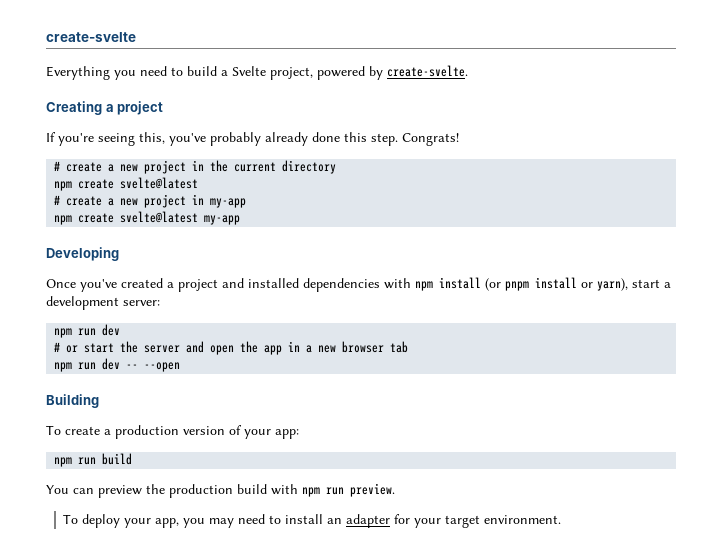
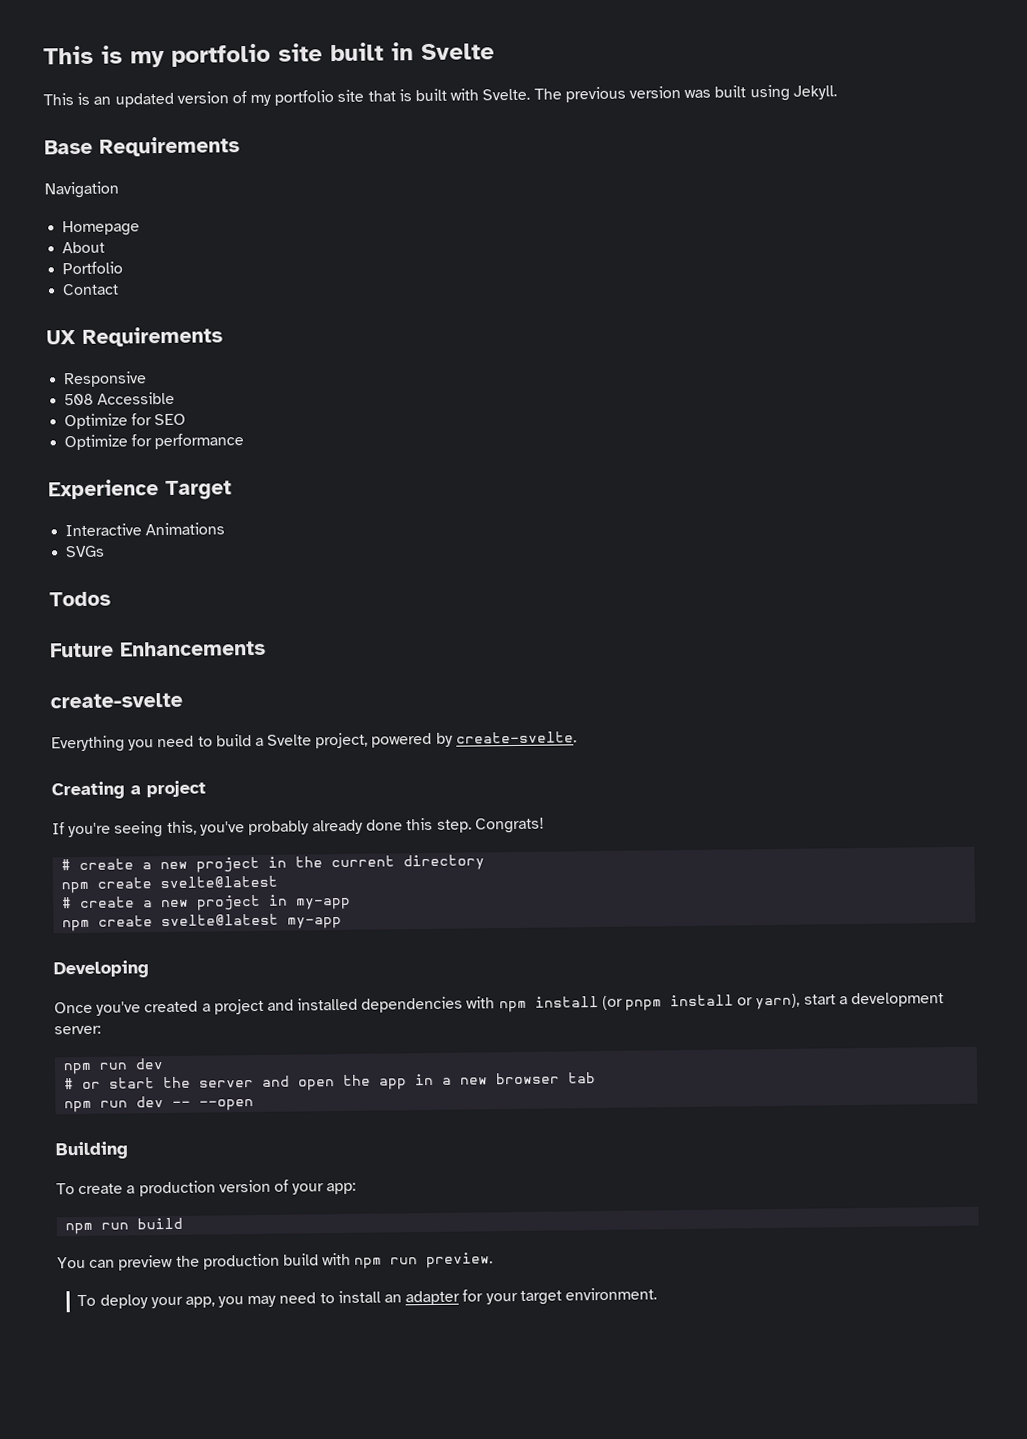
+ This is my portfolio site built in Svelte
+ This is an updated version of my portfolio site that is built with Svelte. The previous version was built using Jekyll.
+ Base Requirements
+ Navigation
+ Homepage
+ About
+ Portfolio
+ Contact
+ UX Requirements
+ Responsive
+ 508 Accessible
+ Optimize for SEO
+ Optimize for performance
+ Experience Target
+ Interactive Animations
+ SVGs
+ Todos
+ Future Enhancements

